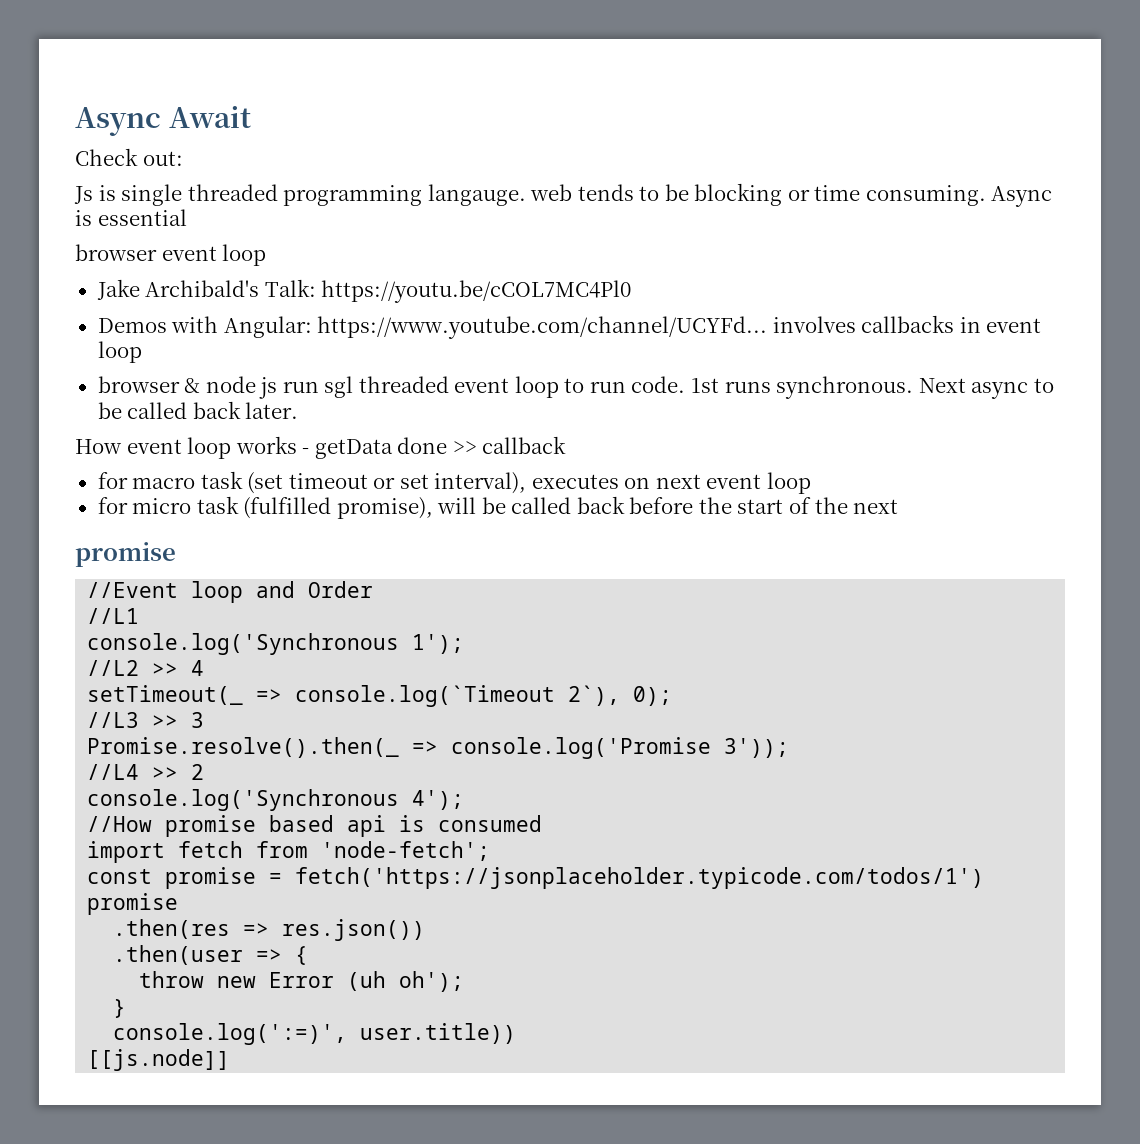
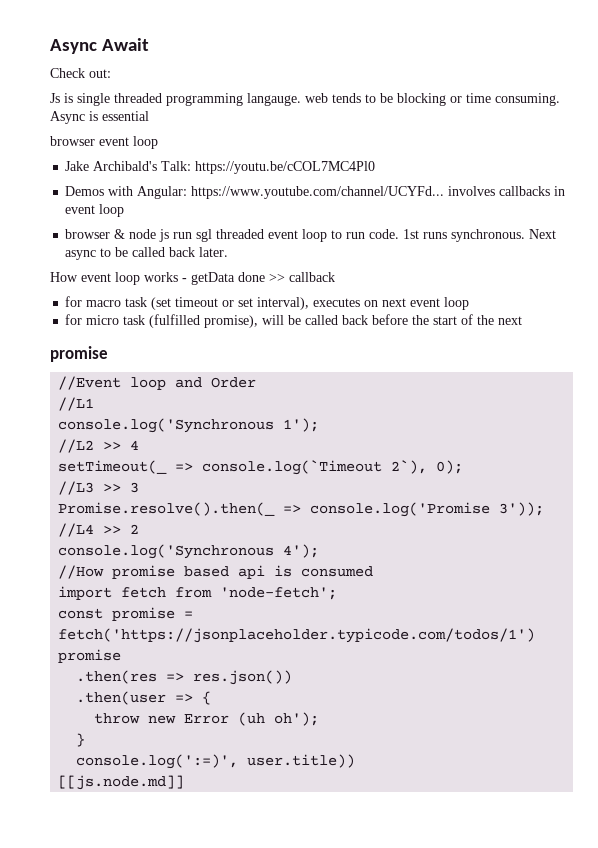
- [[js.node]]
+ [[js.node.md]]

